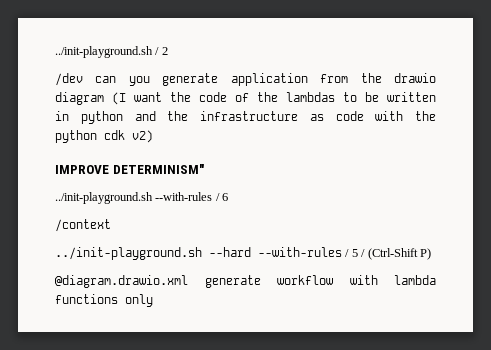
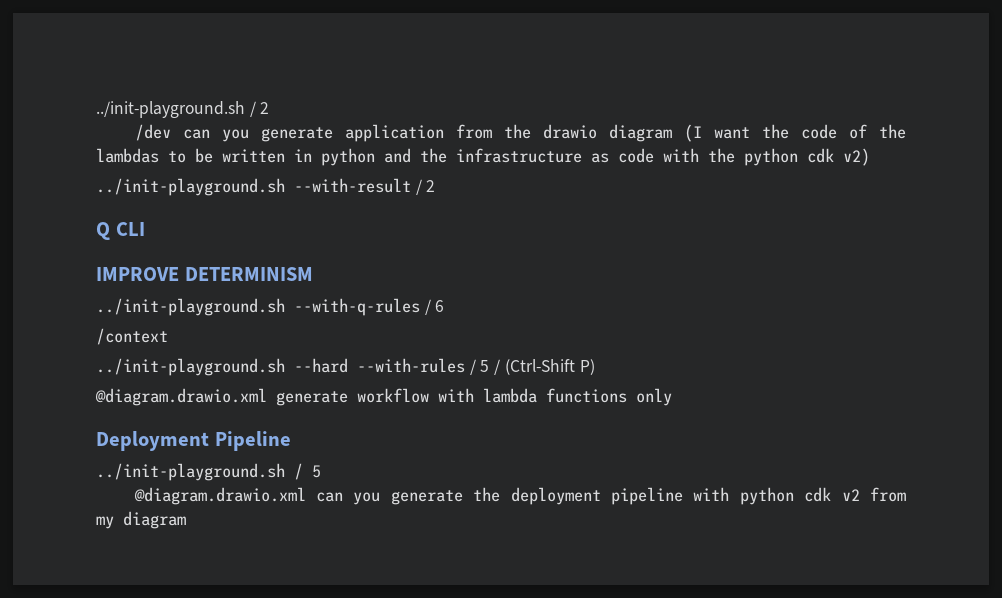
+ ../init-playground.sh --with-result / 2
+ Q CLI
- IMPROVE DETERMINISM"
- ../init-playground.sh --with-rules / 6
+ IMPROVE DETERMINISM
+ ../init-playground.sh --with-q-rules / 6
+ Deployment Pipeline
+ ../init-playground.sh / 5
+ @diagram.drawio.xml can you generate the deployment pipeline with python cdk v2 from my diagram

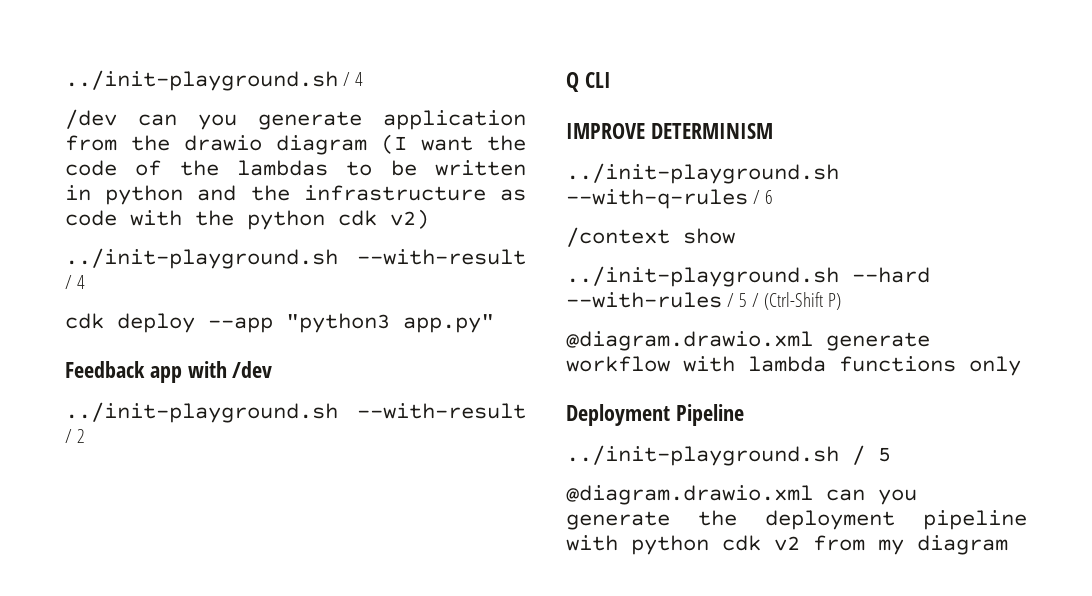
- ../init-playground.sh / 2
+ ../init-playground.sh / 4
+ ../init-playground.sh --with-result / 4
+ cdk deploy --app "python3 app.py"
+ Feedback app with /dev
- /context
+ /context show

